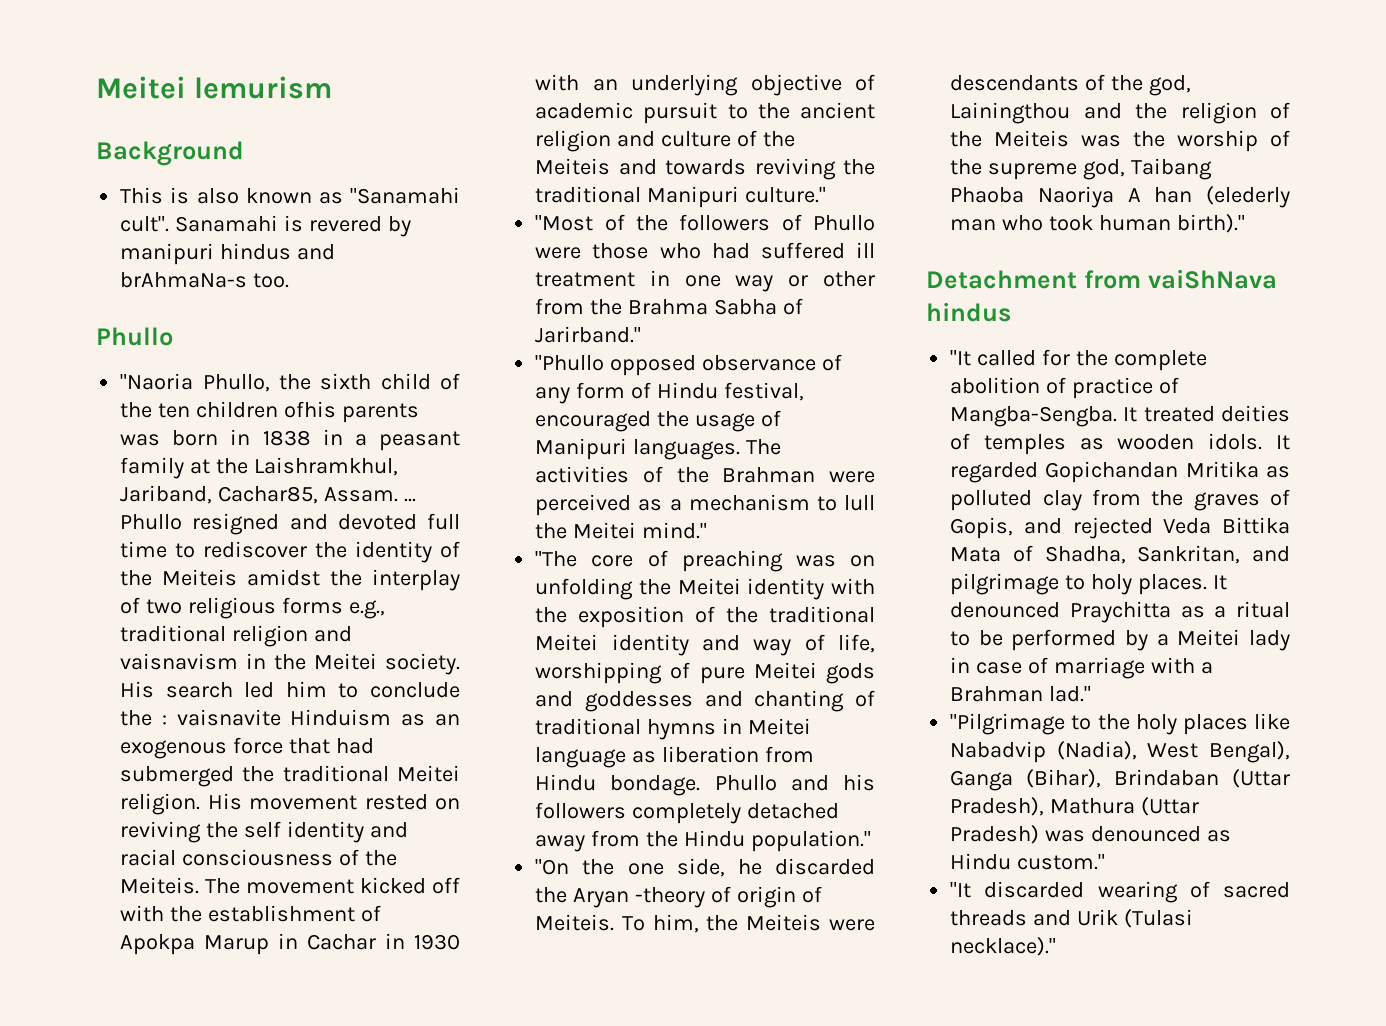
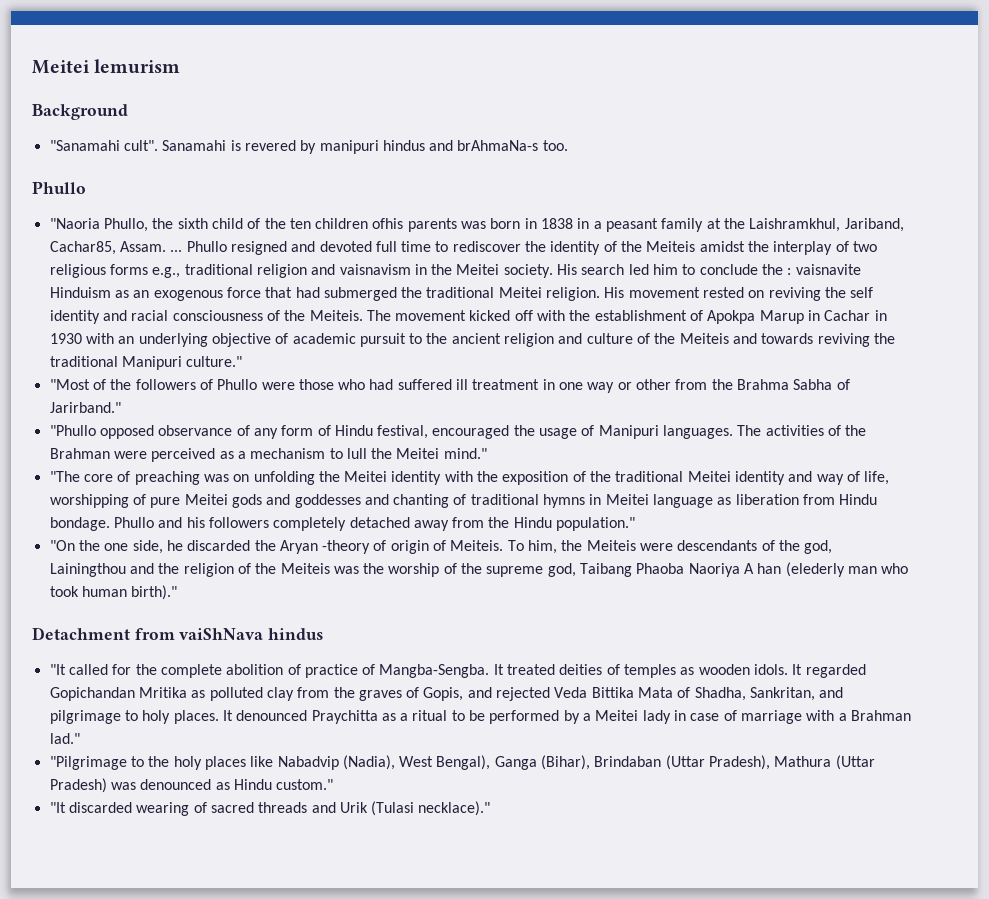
- This is also known as "Sanamahi cult".
+ "Sanamahi cult".

